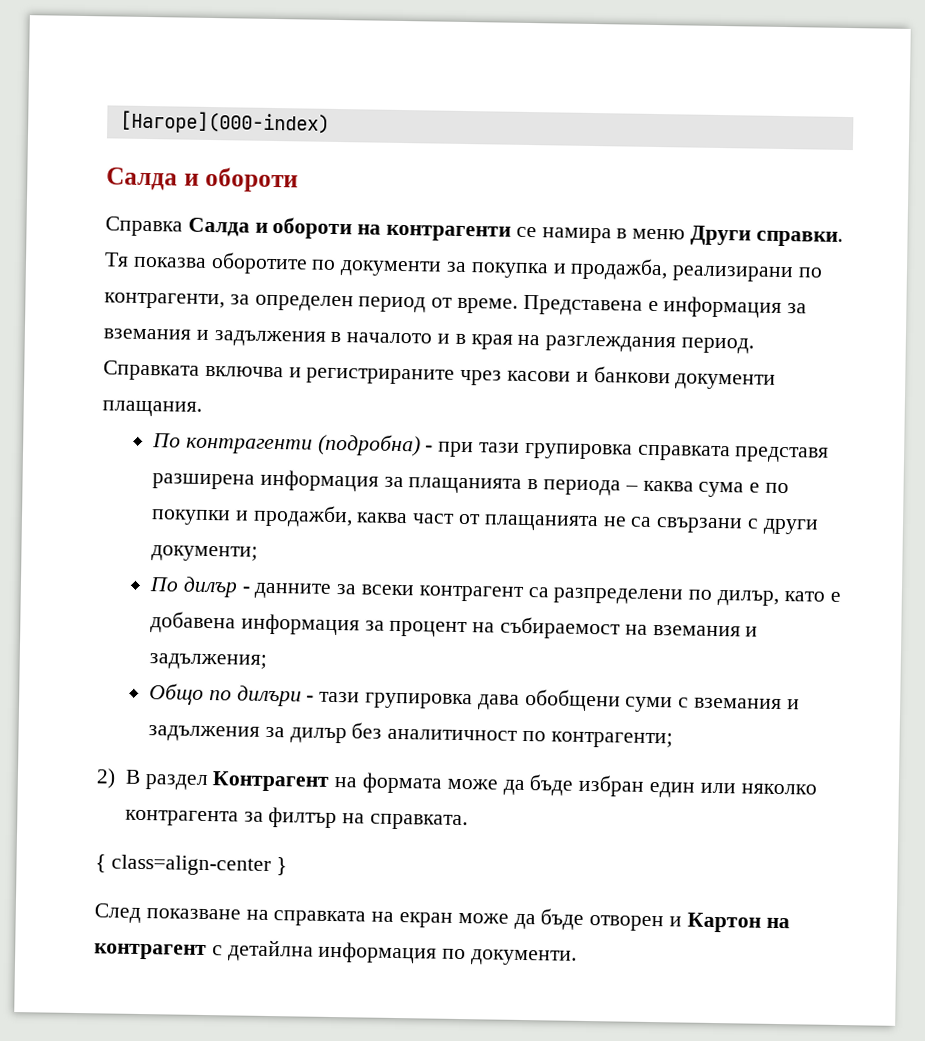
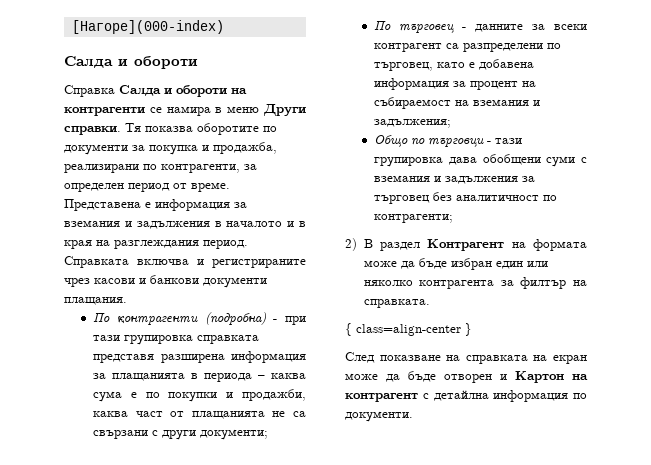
- По дилър - данните за всеки контрагент са разпределени по дилър, като е добавена информация за процент на събираемост на вземания и задължения;
+ По търговец - данните за всеки контрагент са разпределени по търговец, като е добавена информация за процент на събираемост на вземания и задължения;
- Общо по дилъри - тази групировка дава обобщени суми с вземания и задължения за дилър без аналитичност по контрагенти;
+ Общо по търговци - тази групировка дава обобщени суми с вземания и задължения за търговец без аналитичност по контрагенти;

